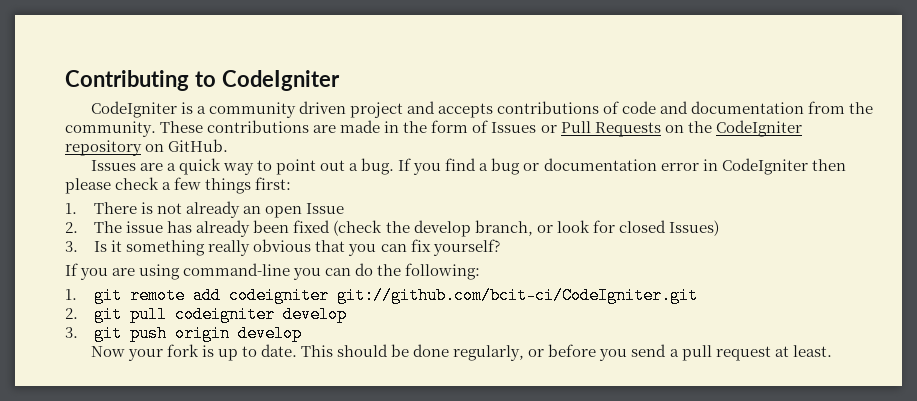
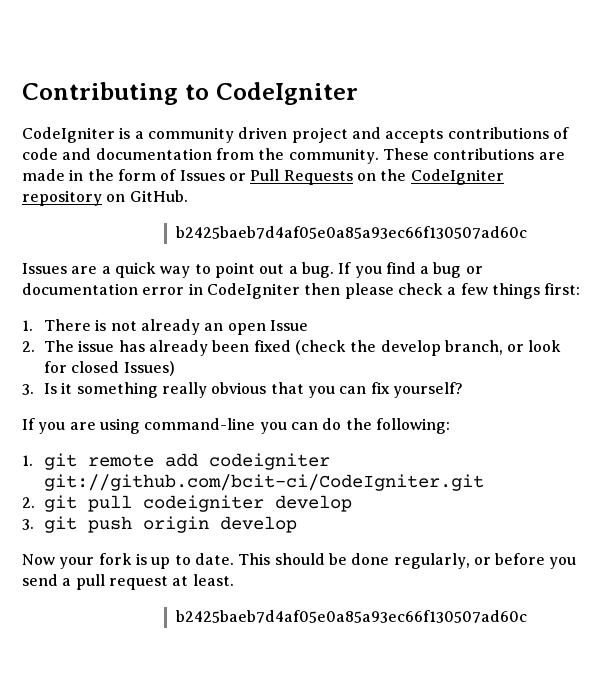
  These contributions are made in the form of Issues or Pull Requests on the CodeIgniter repository on GitHub.
+ b2425baeb7d4af05e0a85a93ec66f130507ad60c
  This should be done regularly, or before you send a pull request at least.
+ b2425baeb7d4af05e0a85a93ec66f130507ad60c

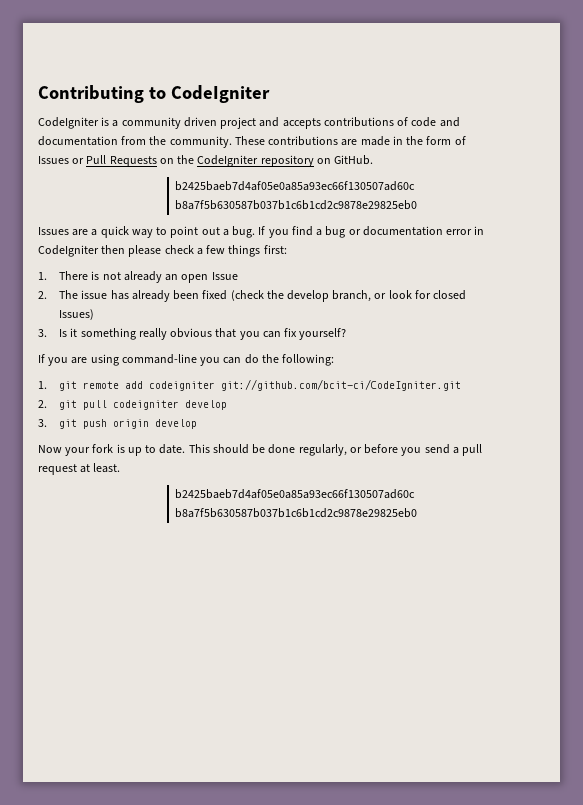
  These contributions are made in the form of Issues or Pull Requests on the CodeIgniter repository on GitHub.
- b2425baeb7d4af05e0a85a93ec66f130507ad60c
+ b2425baeb7d4af05e0a85a93ec66f130507ad60c b8a7f5b630587b037b1c6b1cd2c9878e29825eb0
  This should be done regularly, or before you send a pull request at least.
- b2425baeb7d4af05e0a85a93ec66f130507ad60c
+ b2425baeb7d4af05e0a85a93ec66f130507ad60c b8a7f5b630587b037b1c6b1cd2c9878e29825eb0

